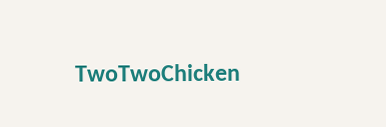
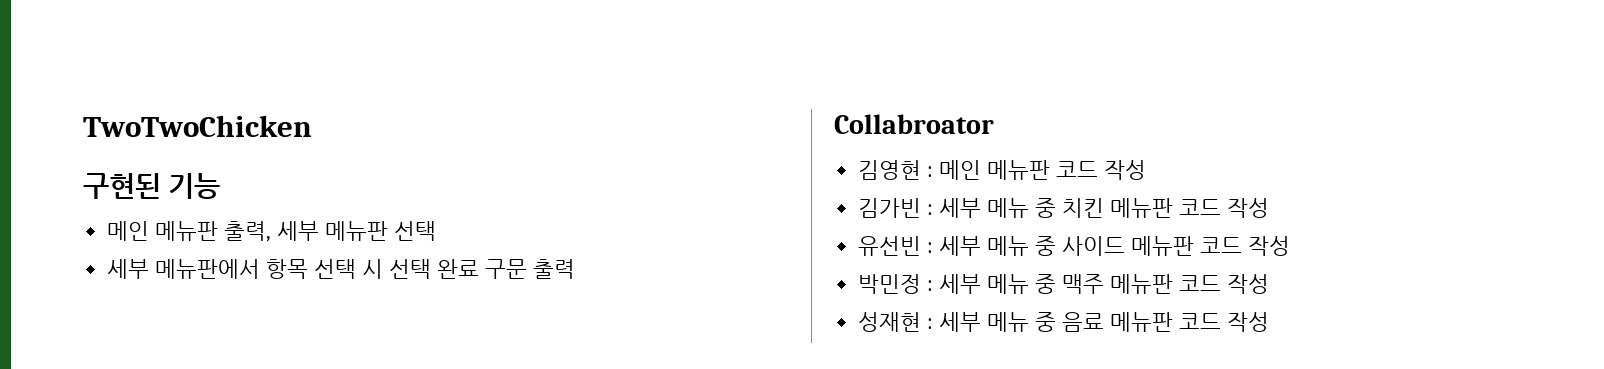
+ 구현된 기능
+ 메인 메뉴판 출력, 세부 메뉴판 선택
+ 세부 메뉴판에서 항목 선택 시 선택 완료 구문 출력
+ Collabroator
+ 김영현 : 메인 메뉴판 코드 작성
+ 김가빈 : 세부 메뉴 중 치킨 메뉴판 코드 작성
+ 유선빈 : 세부 메뉴 중 사이드 메뉴판 코드 작성
+ 박민정 : 세부 메뉴 중 맥주 메뉴판 코드 작성
+ 성재현 : 세부 메뉴 중 음료 메뉴판 코드 작성

